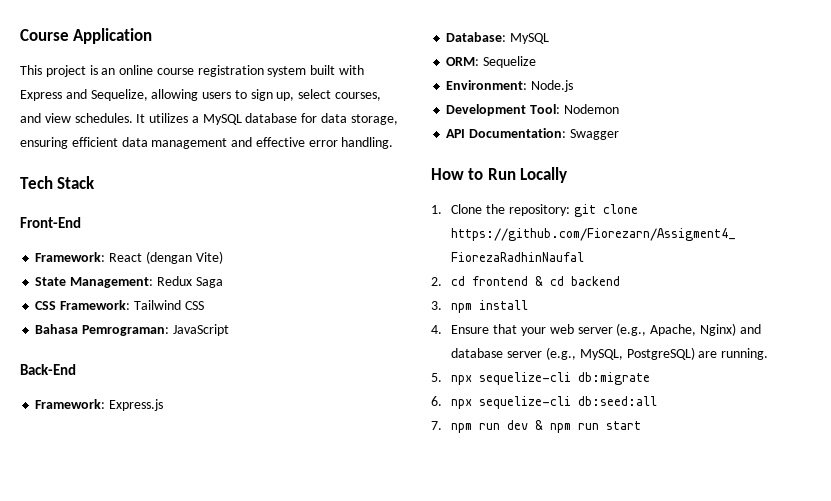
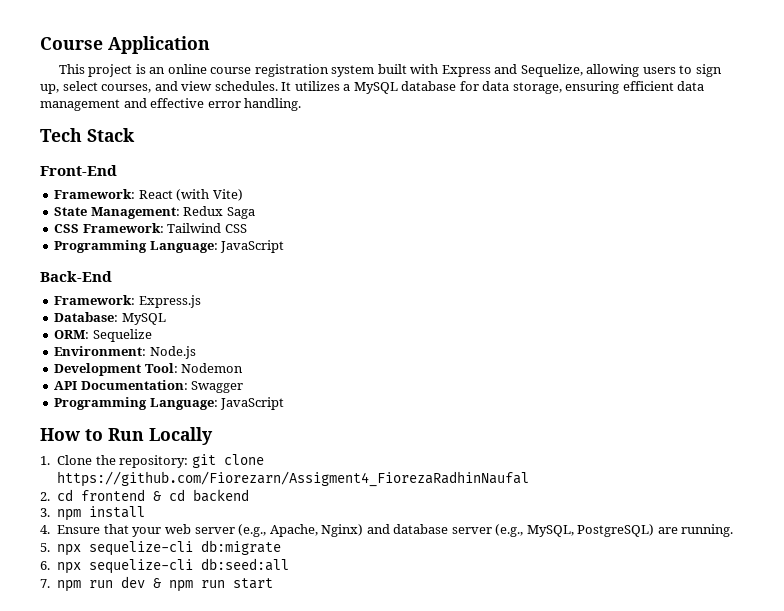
- Framework: React (dengan Vite)
+ Framework: React (with Vite)
  CSS Framework: Tailwind CSS
- Bahasa Pemrograman: JavaScript
+ Programming Language: JavaScript
  API Documentation: Swagger
+ Programming Language: JavaScript

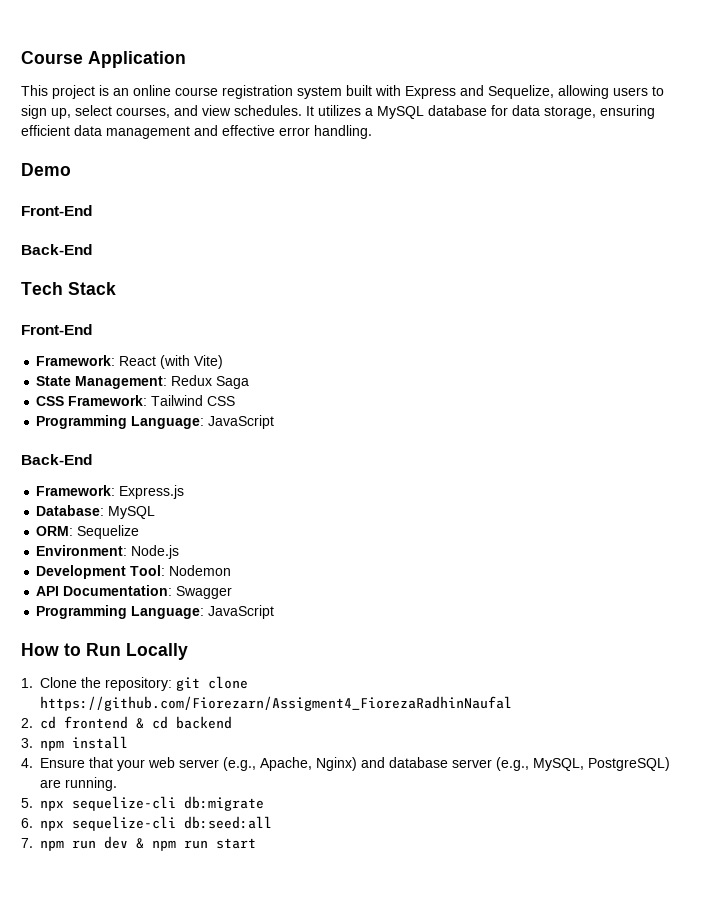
+ Demo
+ Front-End
+ Back-End

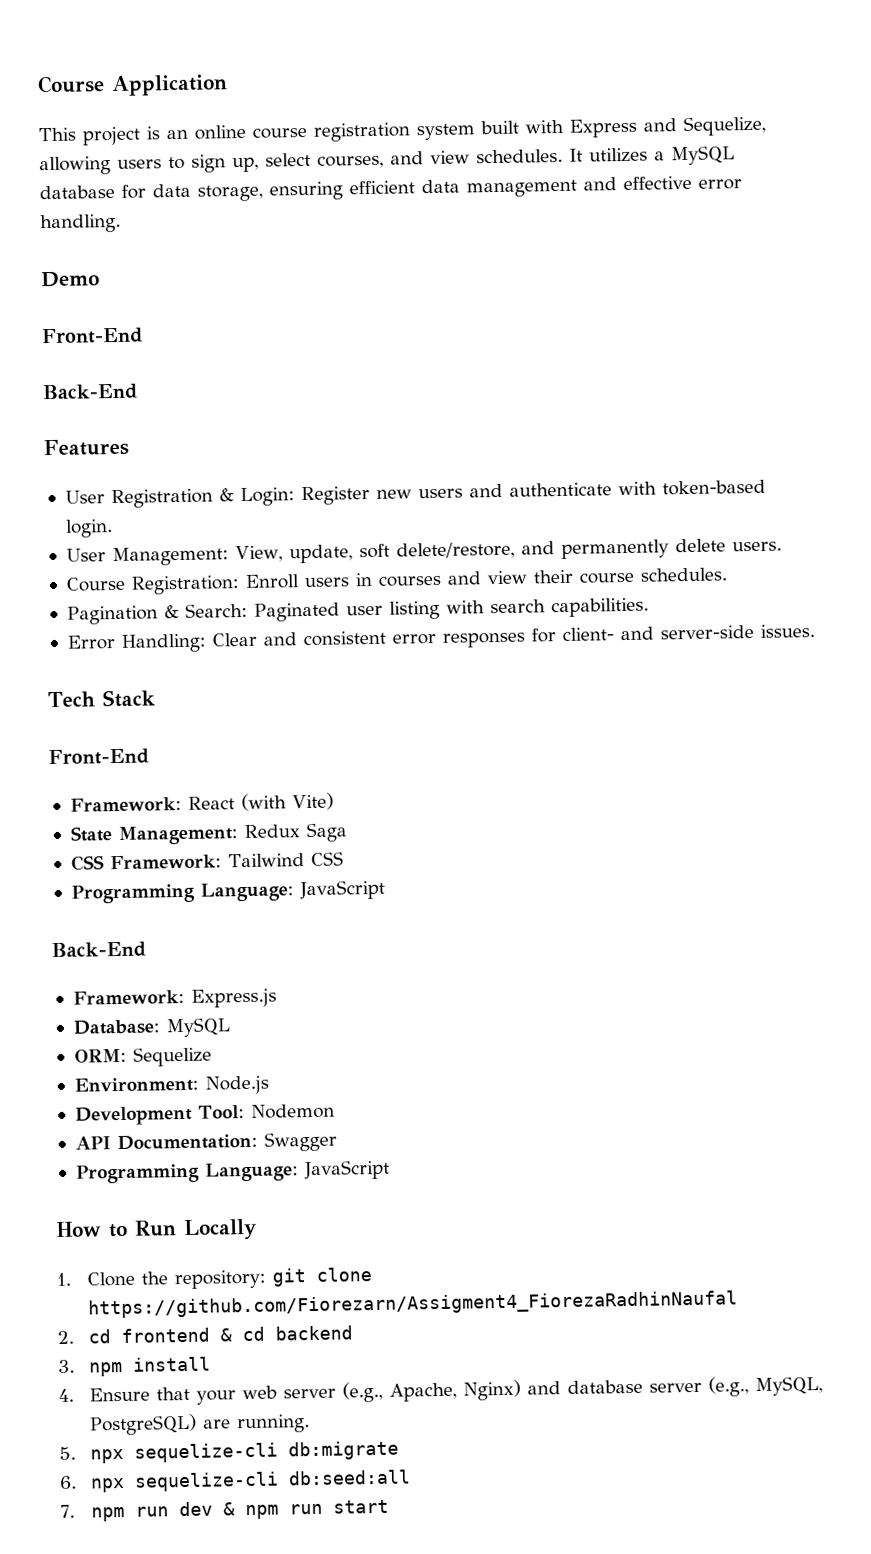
+ Features
+ User Registration & Login: Register new users and authenticate with token-based login.
+ User Management: View, update, soft delete/restore, and permanently delete users.
+ Course Registration: Enroll users in courses and view their course schedules.
+ Pagination & Search: Paginated user listing with search capabilities.
+ Error Handling: Clear and consistent error responses for client- and server-side issues.

